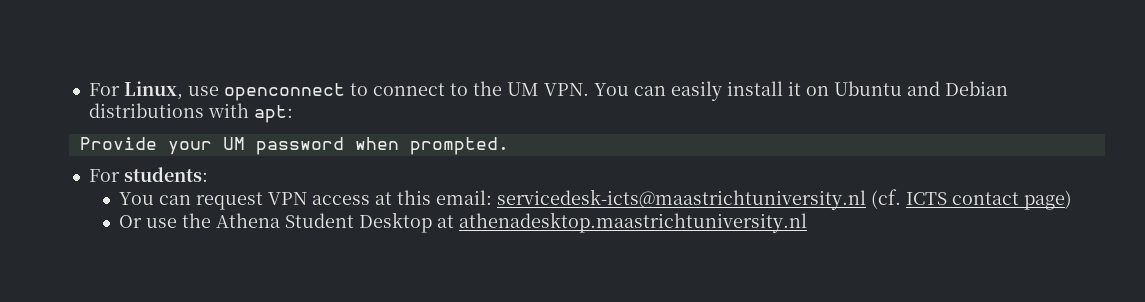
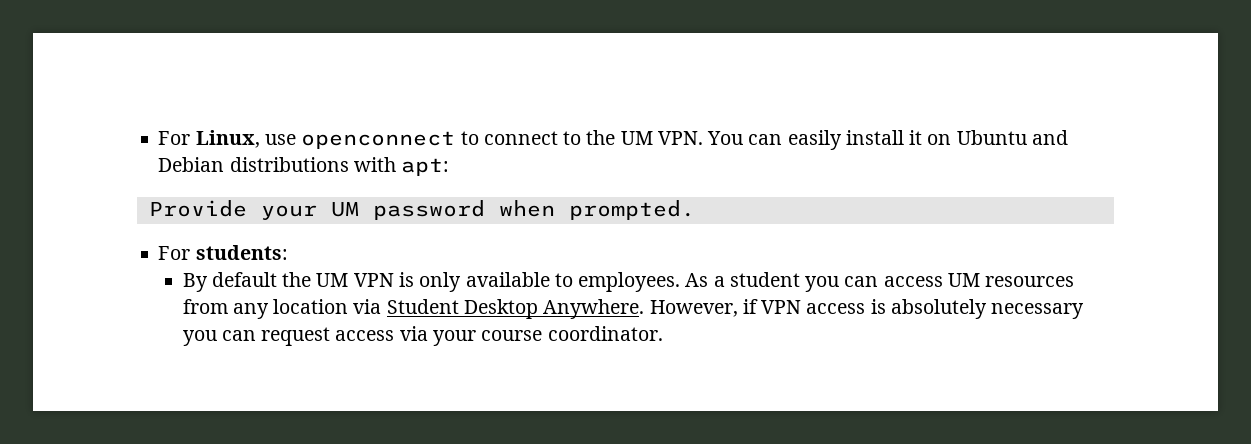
- You can request VPN access at this email: servicedesk-icts@maastrichtuniversity.nl (cf. ICTS contact page)
- Or use the Athena Student Desktop at athenadesktop.maastrichtuniversity.nl
+ By default the UM VPN is only available to employees. As a student you can access UM resources from any location via Student Desktop Anywhere. However, if VPN access is absolutely necessary you can request access via your course coordinator.

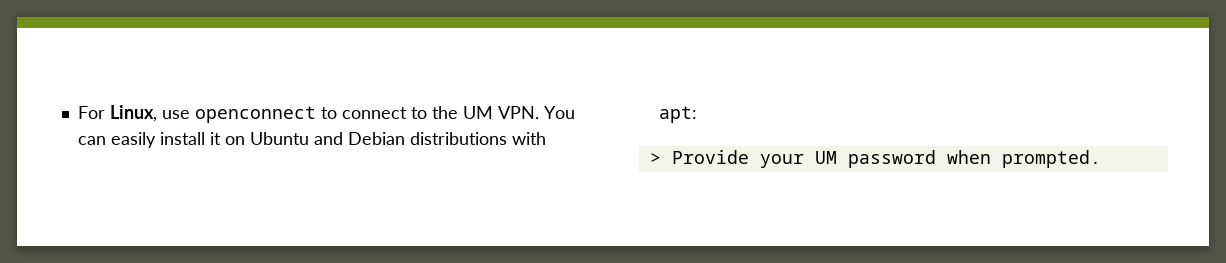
- Provide your UM password when prompted.
+ > Provide your UM password when prompted.
- For students:
- By default the UM VPN is only available to employees. As a student you can access UM resources from any location via Student Desktop Anywhere. However, if VPN access is absolutely necessary you can request access via your course coordinator.

